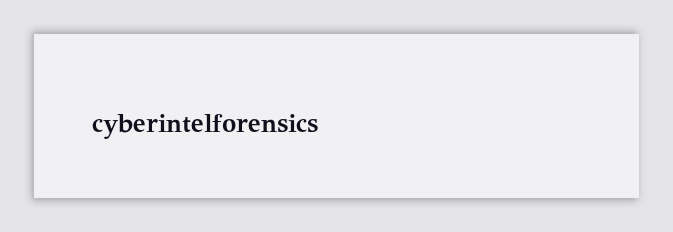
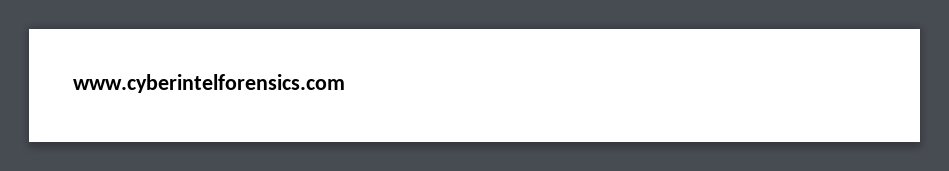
- cyberintelforensics
+ www.cyberintelforensics.com

